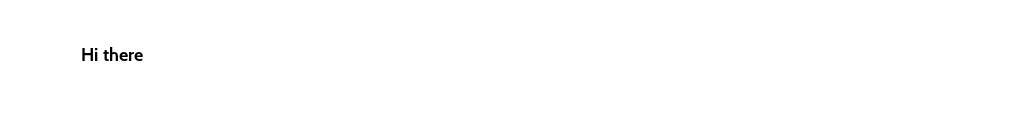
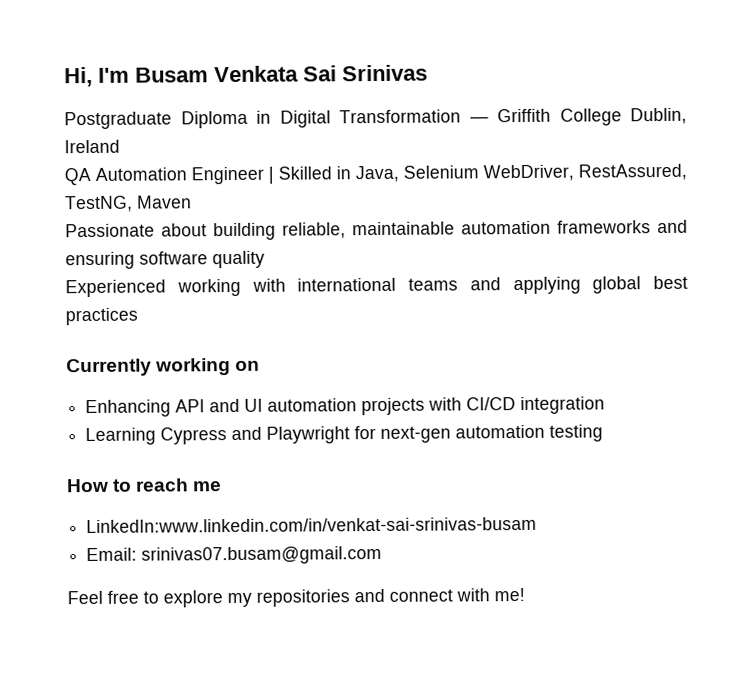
- Hi there
+ Hi, I'm Busam Venkata Sai Srinivas
+ Postgraduate Diploma in Digital Transformation — Griffith College Dublin, Ireland
+ QA Automation Engineer | Skilled in Java, Selenium WebDriver, RestAssured, TestNG, Maven
+ Passionate about building reliable, maintainable automation frameworks and ensuring software quality
+ Experienced working with international teams and applying global best practices
+ Currently working on
+ Enhancing API and UI automation projects with CI/CD integration
+ Learning Cypress and Playwright for next-gen automation testing
+ How to reach me
+ LinkedIn:www.linkedin.com/in/venkat-sai-srinivas-busam
+ Email: srinivas07.busam@gmail.com
+ Feel free to explore my repositories and connect with me!

